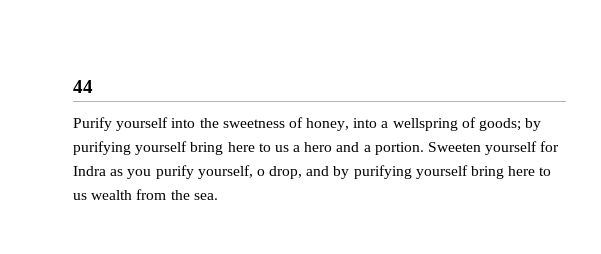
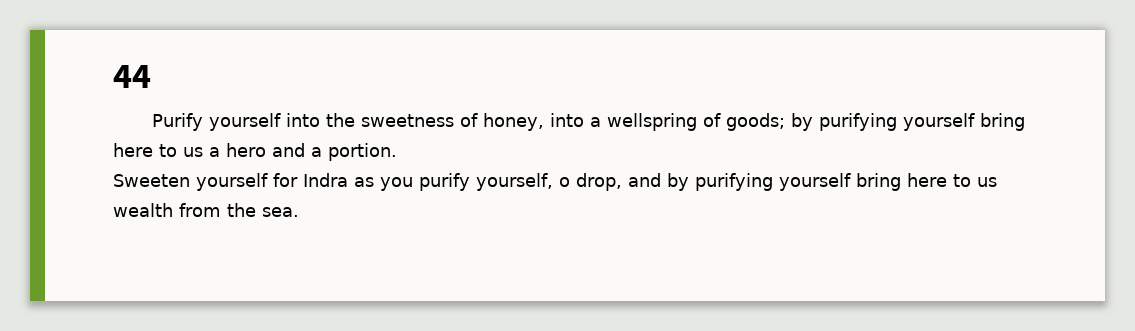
- Purify yourself into the sweetness of honey, into a wellspring of goods; by purifying yourself bring here to us a hero and a portion. Sweeten yourself for Indra as you purify yourself, o drop, and by purifying yourself bring here to us wealth from the sea.
+ Purify yourself into the sweetness of honey, into a wellspring of goods; by purifying yourself bring here to us a hero and a portion.
+ Sweeten yourself for Indra as you purify yourself, o drop, and by purifying yourself bring here to us wealth from the sea.

